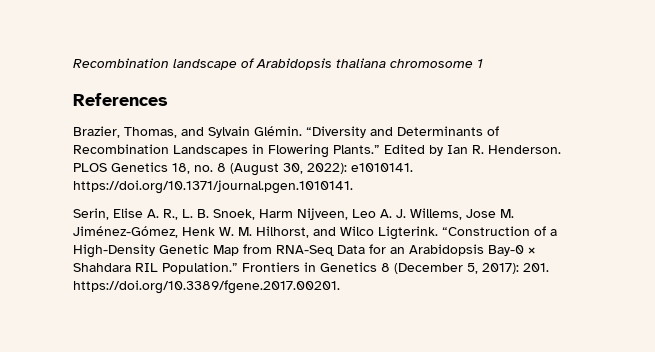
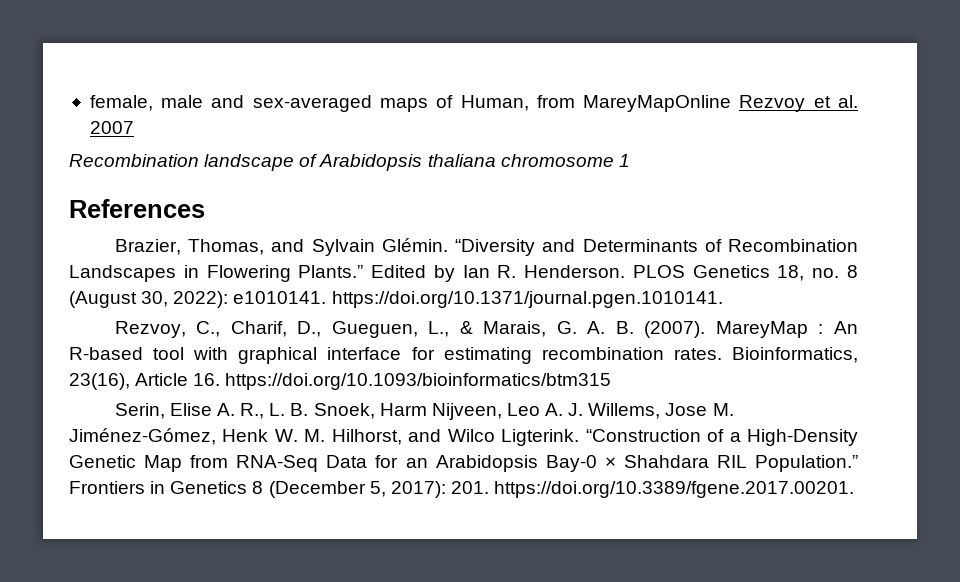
+ female, male and sex-averaged maps of Human, from MareyMapOnline Rezvoy et al. 2007
+ Rezvoy, C., Charif, D., Gueguen, L., & Marais, G. A. B. (2007). MareyMap : An R-based tool with graphical interface for estimating recombination rates. Bioinformatics, 23(16), Article 16. https://doi.org/10.1093/bioinformatics/btm315

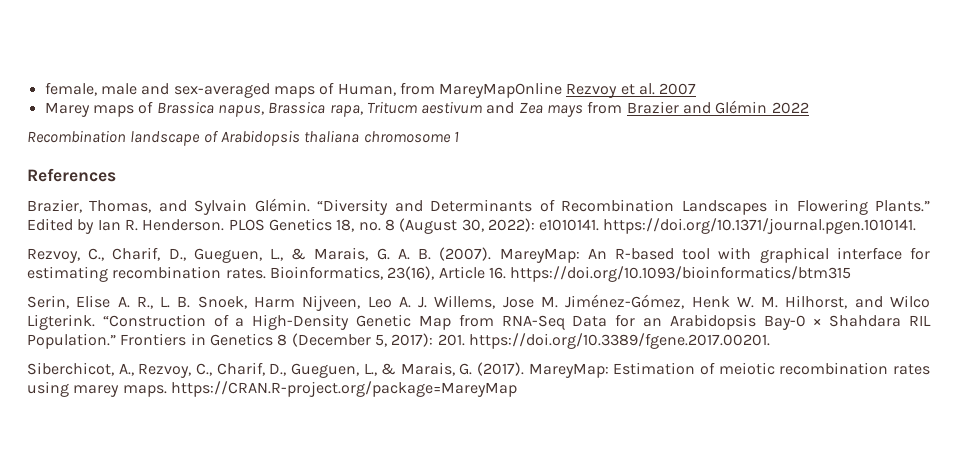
+ Marey maps of Brassica napus, Brassica rapa, Tritucm aestivum and Zea mays from Brazier and Glémin 2022
- MareyMap : An R-based tool with graphical interface for estimating recombination rates.
+ MareyMap: An R-based tool with graphical interface for estimating recombination rates.
+ Siberchicot, A., Rezvoy, C., Charif, D., Gueguen, L., & Marais, G. (2017). MareyMap: Estimation of meiotic recombination rates using marey maps. https://CRAN.R-project.org/package=MareyMap

